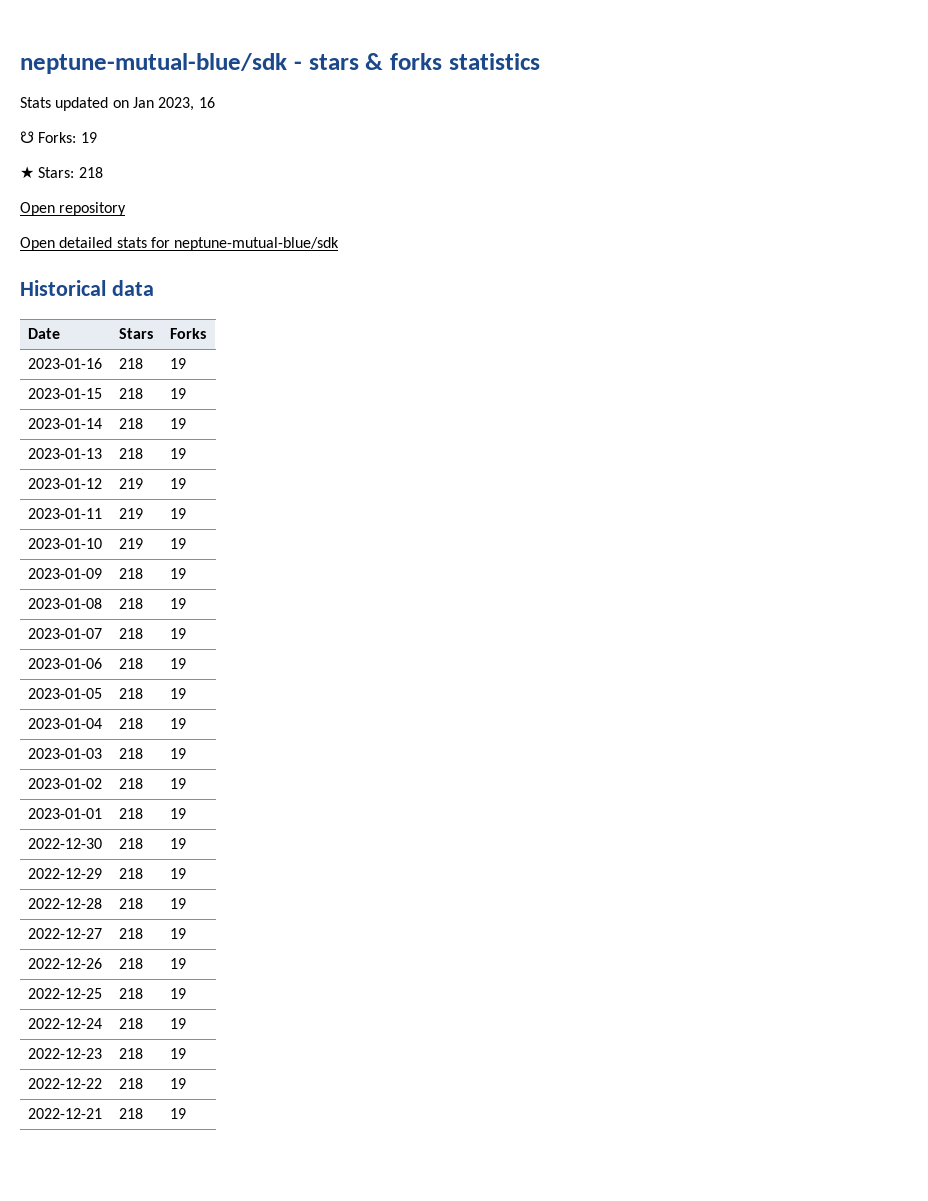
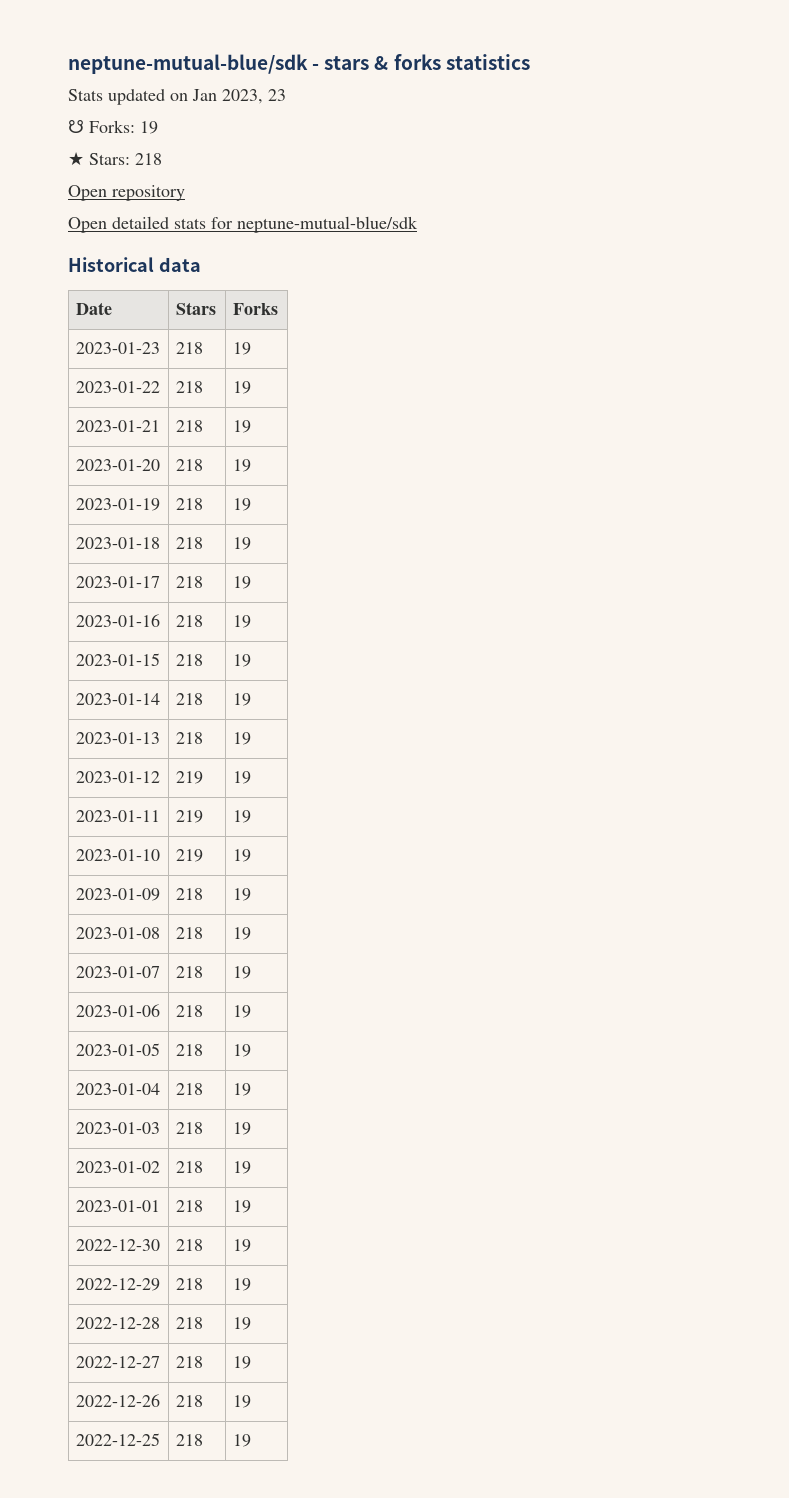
- Stats updated on Jan 2023, 16
+ Stats updated on Jan 2023, 23
+ 2023-01-23 | 218 | 19
+ 2023-01-22 | 218 | 19
+ 2023-01-21 | 218 | 19
+ 2023-01-20 | 218 | 19
+ 2023-01-19 | 218 | 19
+ 2023-01-18 | 218 | 19
+ 2023-01-17 | 218 | 19
- 2022-12-24 | 218 | 19
- 2022-12-23 | 218 | 19
- 2022-12-22 | 218 | 19
- 2022-12-21 | 218 | 19

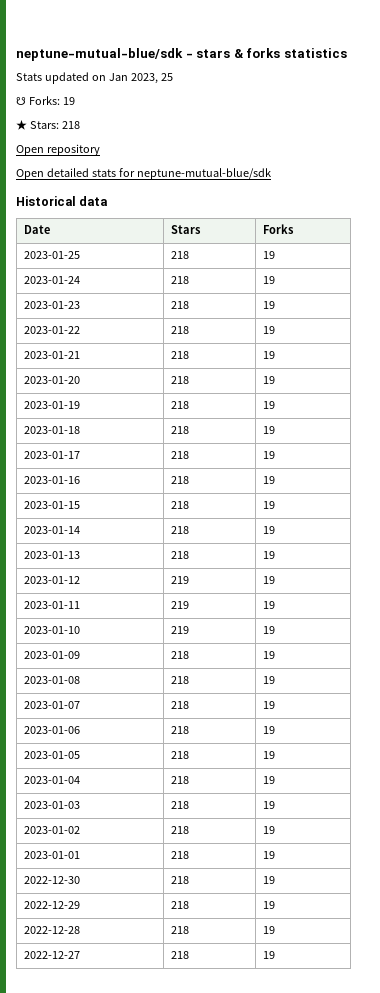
- Stats updated on Jan 2023, 23
+ Stats updated on Jan 2023, 25
+ 2023-01-25 | 218 | 19
+ 2023-01-24 | 218 | 19
- 2022-12-26 | 218 | 19
- 2022-12-25 | 218 | 19

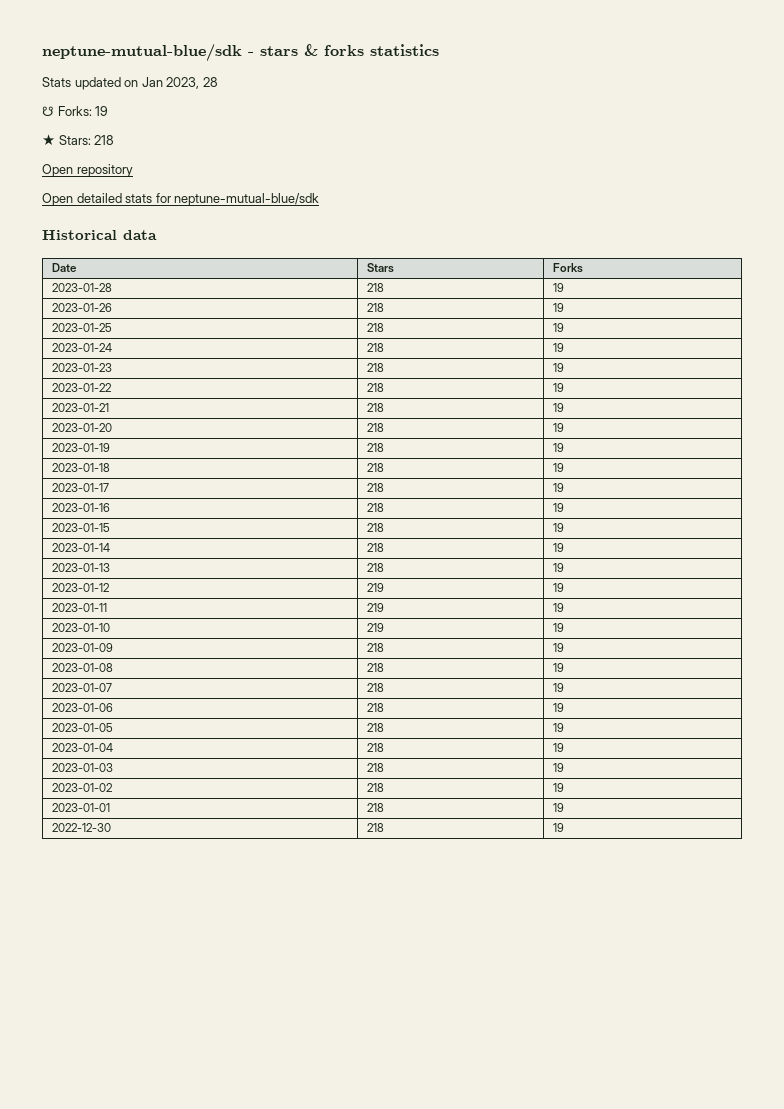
- Stats updated on Jan 2023, 25
+ Stats updated on Jan 2023, 28
+ 2023-01-28 | 218 | 19
+ 2023-01-26 | 218 | 19
- 2022-12-29 | 218 | 19
- 2022-12-28 | 218 | 19
- 2022-12-27 | 218 | 19

